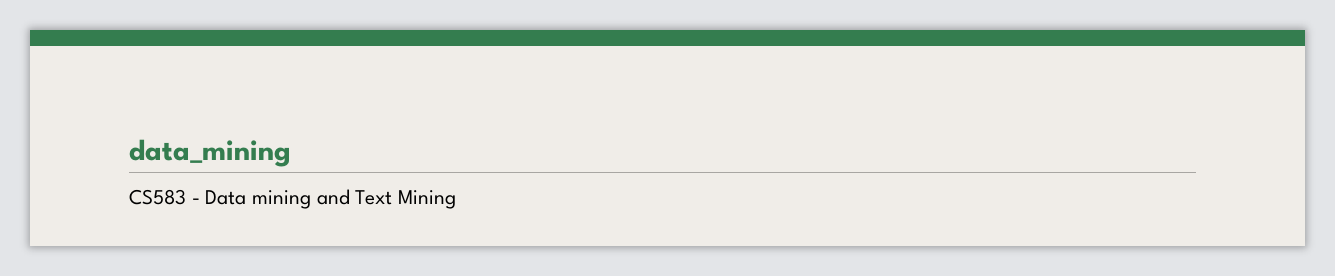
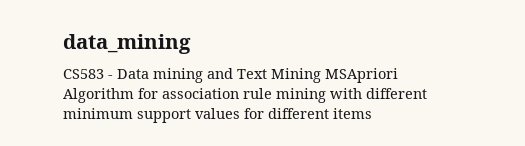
- CS583 - Data mining and Text Mining
+ CS583 - Data mining and Text Mining MSApriori Algorithm for association rule mining with different minimum support values for different items

